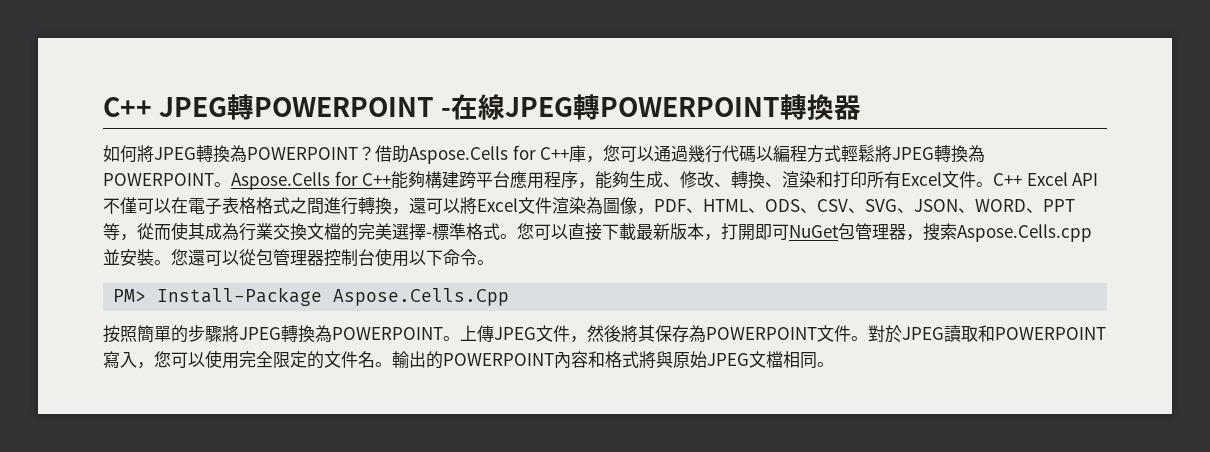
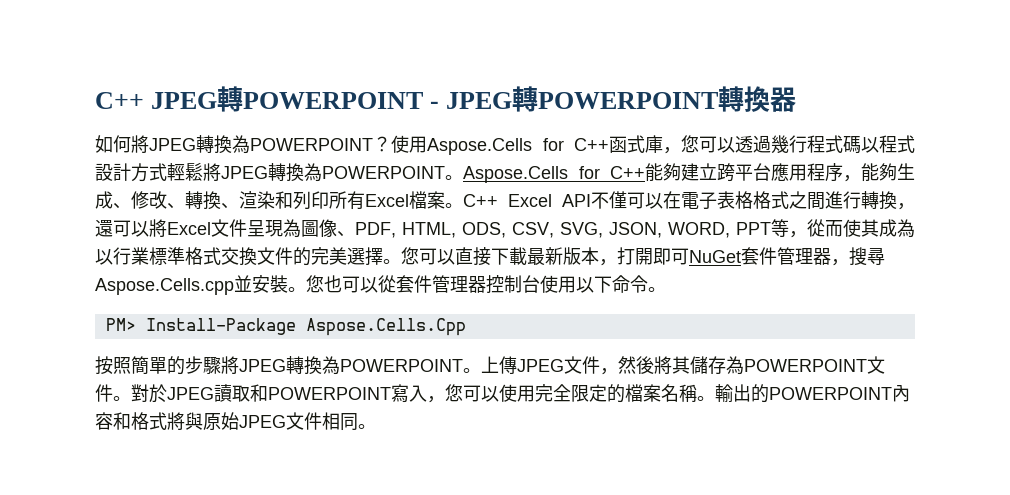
- C++ JPEG轉POWERPOINT -在線JPEG轉POWERPOINT轉換器
+ C++ JPEG轉POWERPOINT - JPEG轉POWERPOINT轉換器
- 借助Aspose.Cells for C++庫，您可以通過幾行代碼以編程方式輕鬆將JPEG轉換為POWERPOINT。
+ 使用Aspose.Cells for C++函式庫，您可以透過幾行程式碼以程式設計方式輕鬆將JPEG轉換為POWERPOINT。
- Aspose.Cells for C++能夠構建跨平台應用程序，能夠生成、修改、轉換、渲染和打印所有Excel文件。
+ Aspose.Cells for C++能夠建立跨平台應用程序，能夠生成、修改、轉換、渲染和列印所有Excel檔案。
- C++ Excel API不僅可以在電子表格格式之間進行轉換，還可以將Excel文件渲染為圖像，PDF、HTML、ODS、CSV、SVG、JSON、WORD、PPT等，從而使其成為行業交換文檔的完美選擇-標準格式。
+ C++ Excel API不僅可以在電子表格格式之間進行轉換，還可以將Excel文件呈現為圖像、PDF, HTML, ODS, CSV, SVG, JSON, WORD, PPT等，從而使其成為以行業標準格式交換文件的完美選擇。
- 您可以直接下載最新版本，打開即可NuGet包管理器，搜索Aspose.Cells.cpp並安裝。
+ 您可以直接下載最新版本，打開即可NuGet套件管理器，搜尋Aspose.Cells.cpp並安裝。
- 您還可以從包管理器控制台使用以下命令。
+ 您也可以從套件管理器控制台使用以下命令。
- 上傳JPEG文件，然後將其保存為POWERPOINT文件。
+ 上傳JPEG文件，然後將其儲存為POWERPOINT文件。
- 對於JPEG讀取和POWERPOINT寫入，您可以使用完全限定的文件名。
+ 對於JPEG讀取和POWERPOINT寫入，您可以使用完全限定的檔案名稱。
- 輸出的POWERPOINT內容和格式將與原始JPEG文檔相同。
+ 輸出的POWERPOINT內容和格式將與原始JPEG文件相同。

